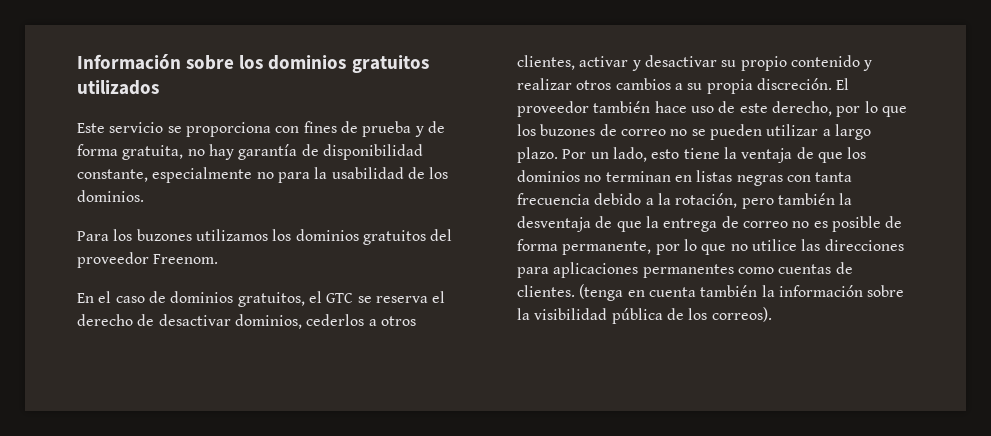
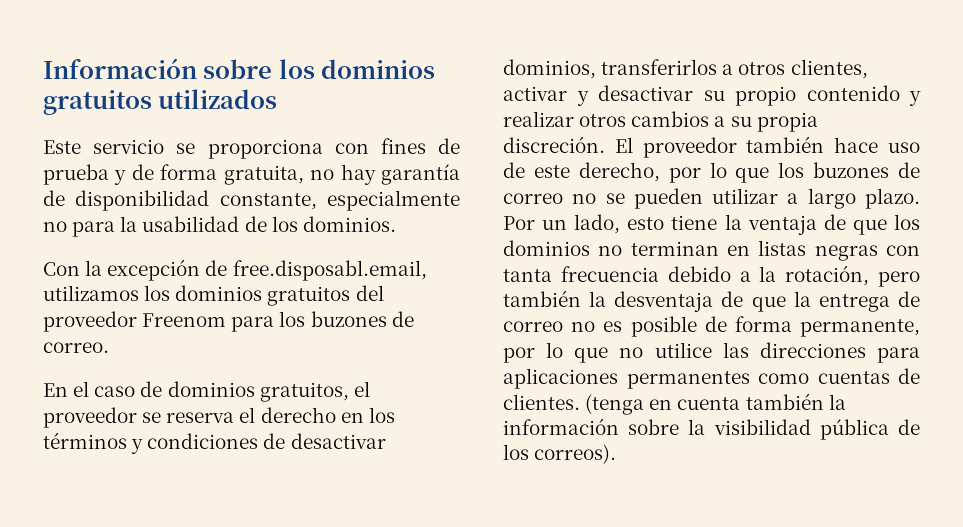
- Para los buzones utilizamos los dominios gratuitos del proveedor Freenom.
+ Con la excepción de free.disposabl.email, utilizamos los dominios gratuitos del proveedor Freenom para los buzones de correo.
- En el caso de dominios gratuitos, el GTC se reserva el derecho de desactivar dominios, cederlos a otros clientes, activar y desactivar su propio contenido y realizar otros cambios a su propia discreción.
+ En el caso de dominios gratuitos, el proveedor se reserva el derecho en los términos y condiciones de desactivar dominios, transferirlos a otros clientes, activar y desactivar su propio contenido y realizar otros cambios a su propia discreción.

